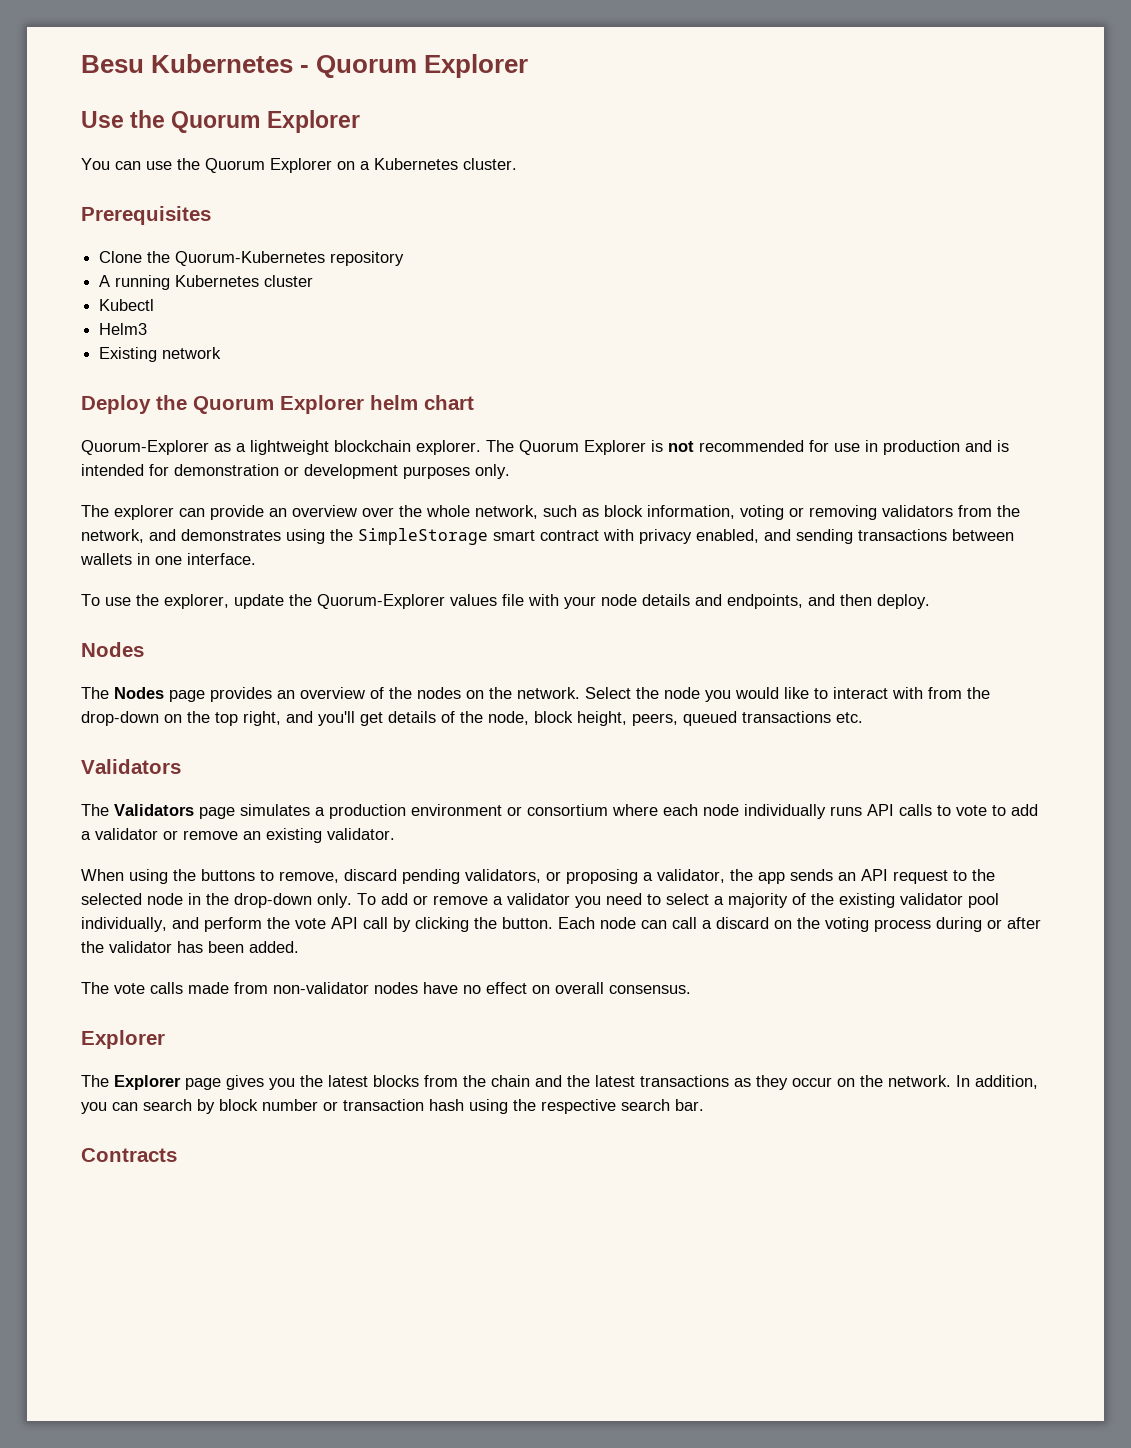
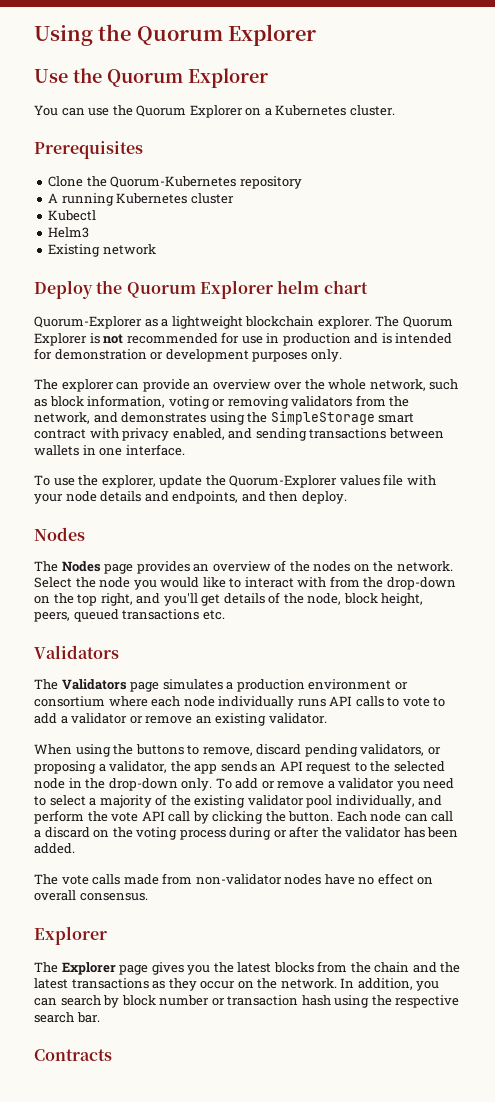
- Besu Kubernetes - Quorum Explorer
+ Using the Quorum Explorer

